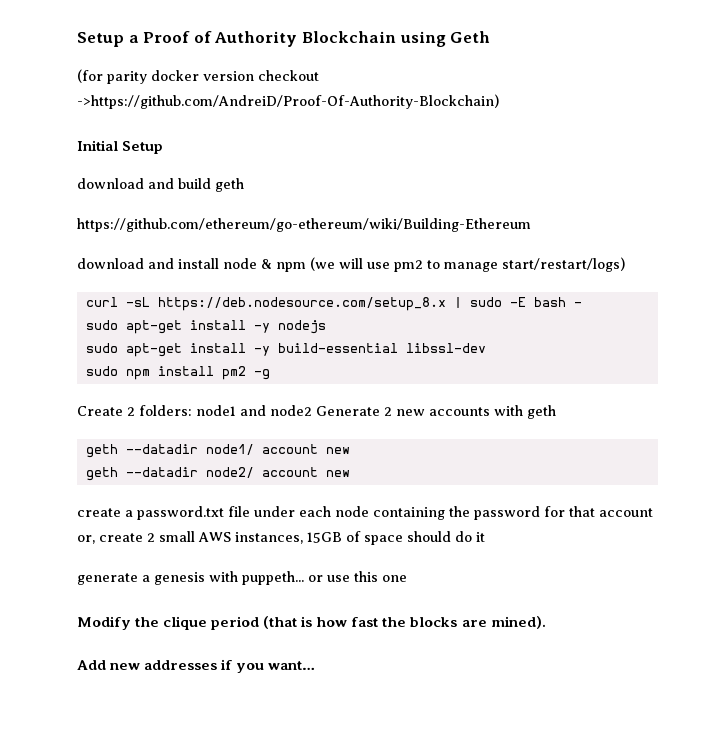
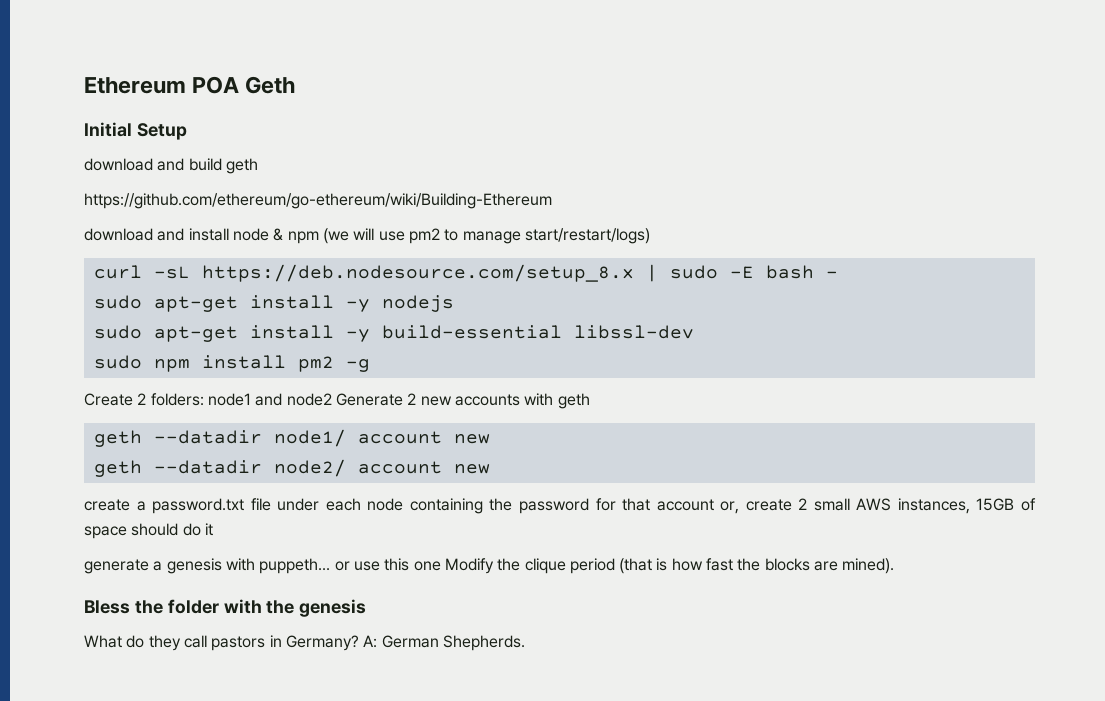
- Setup a Proof of Authority Blockchain using Geth
- (for parity docker version checkout ->https://github.com/AndreiD/Proof-Of-Authority-Blockchain)
+ Ethereum POA Geth
- generate a genesis with puppeth... or use this one
- Modify the clique period (that is how fast the blocks are mined).
+ generate a genesis with puppeth... or use this one Modify the clique period (that is how fast the blocks are mined).
- Add new addresses if you want…
+ Bless the folder with the genesis
+ What do they call pastors in Germany? A: German Shepherds.

